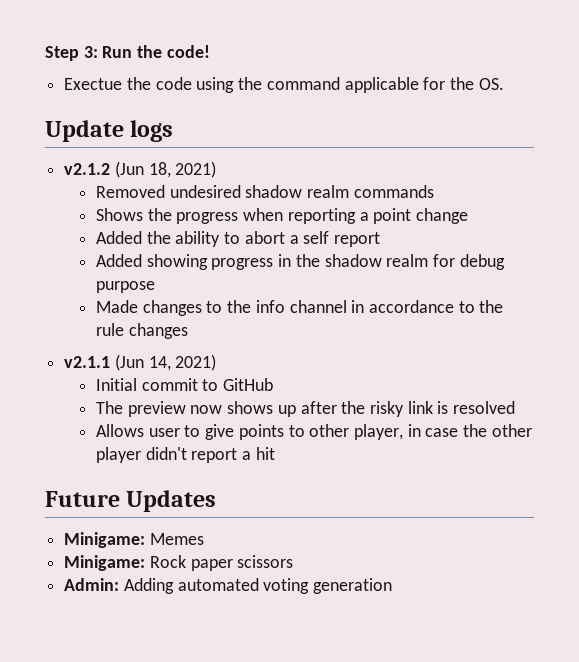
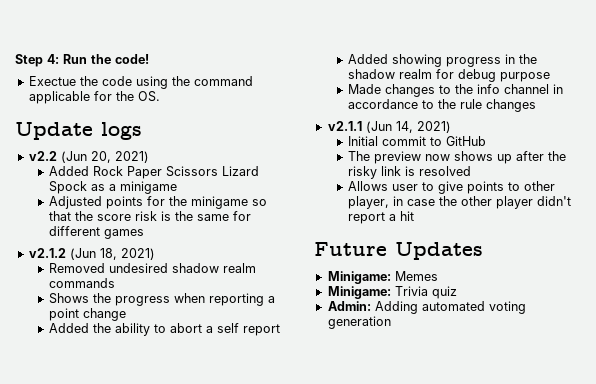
- Step 3: Run the code!
+ Step 4: Run the code!
+ v2.2 (Jun 20, 2021)
+ Added Rock Paper Scissors Lizard Spock as a minigame
+ Adjusted points for the minigame so that the score risk is the same for different games
- Minigame: Rock paper scissors
+ Minigame: Trivia quiz

